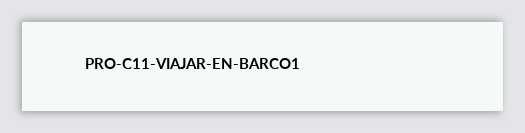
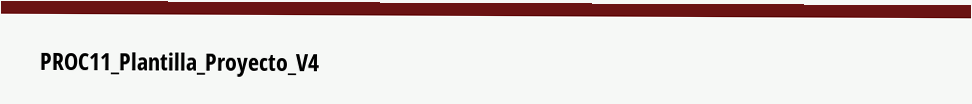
- PRO-C11-VIAJAR-EN-BARCO1
+ PROC11_Plantilla_Proyecto_V4

